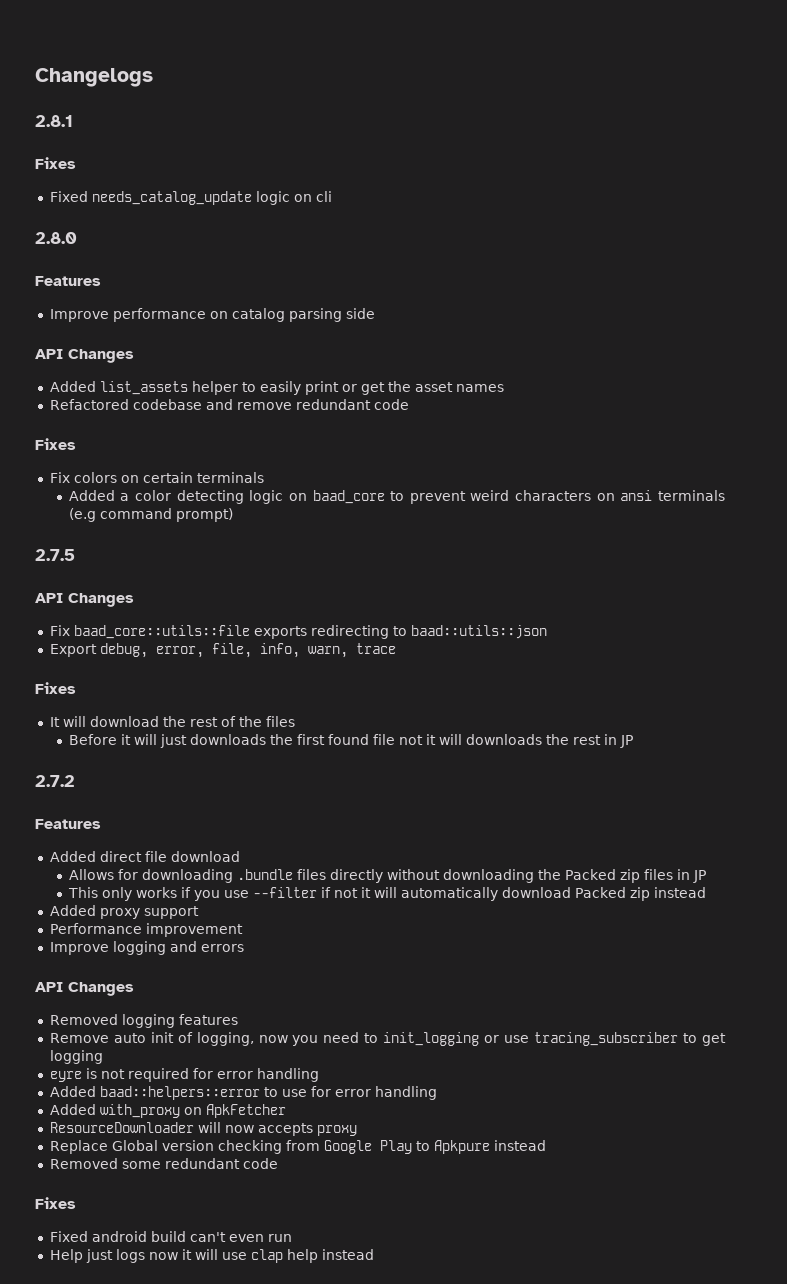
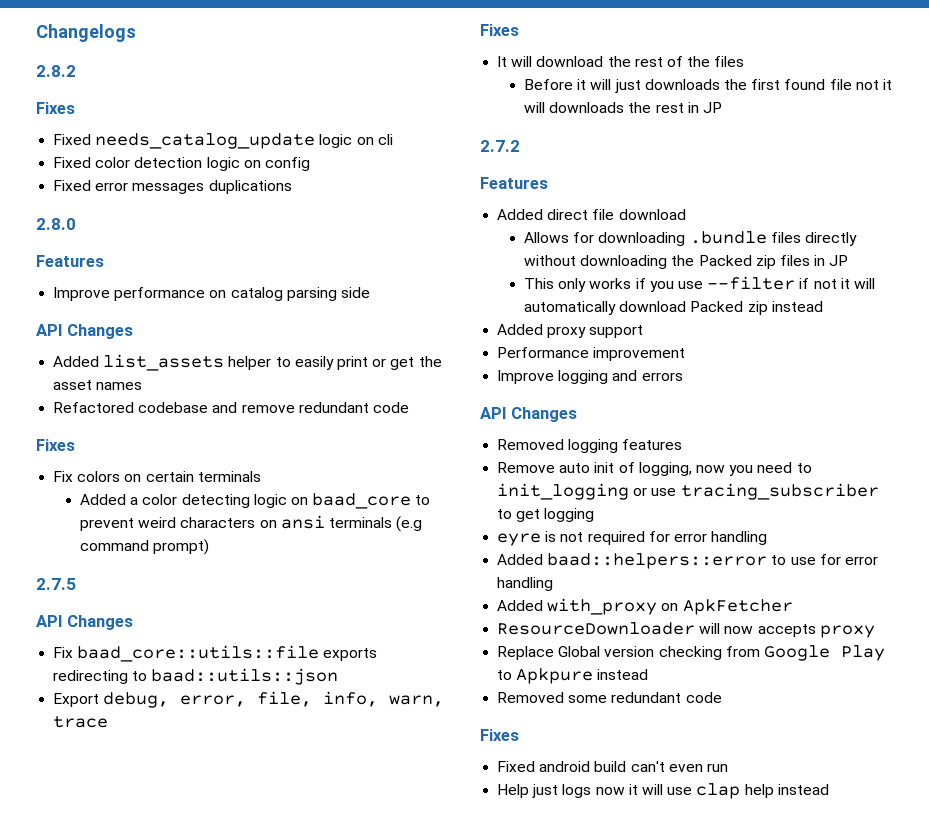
- 2.8.1
+ 2.8.2
+ Fixed color detection logic on config
+ Fixed error messages duplications

